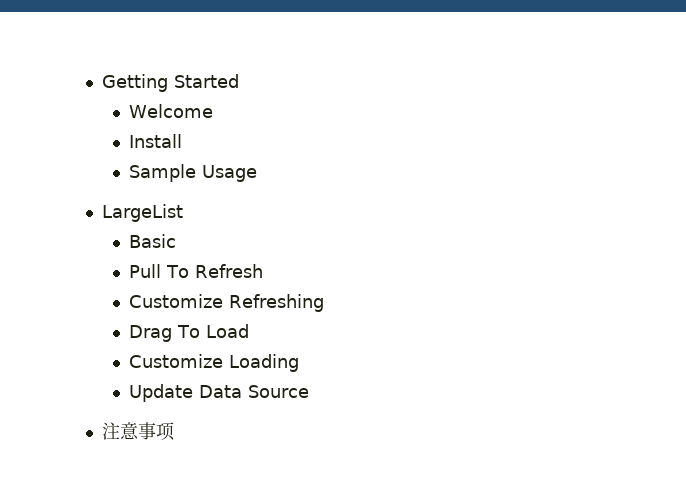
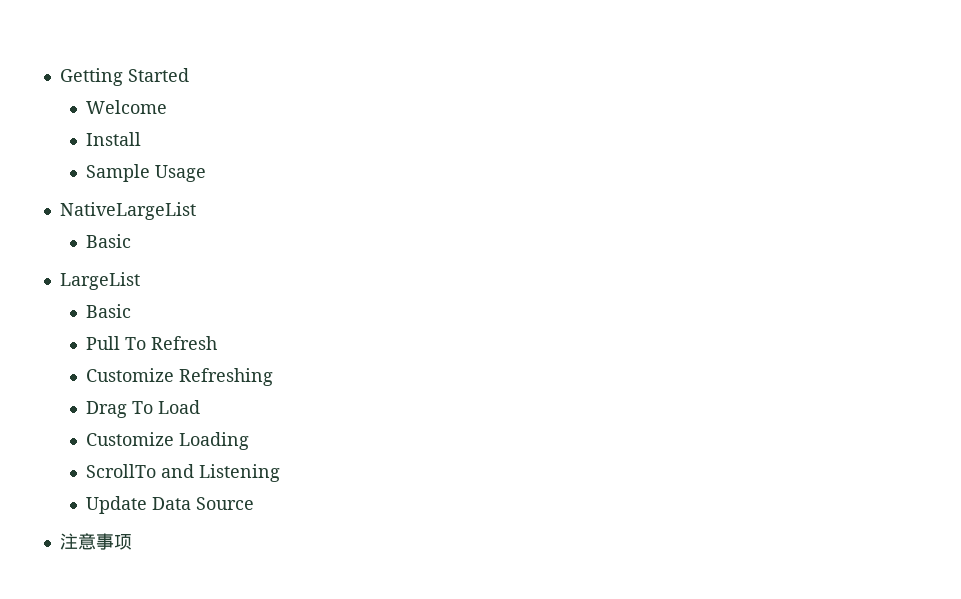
+ NativeLargeList
+ Basic
+ ScrollTo and Listening

